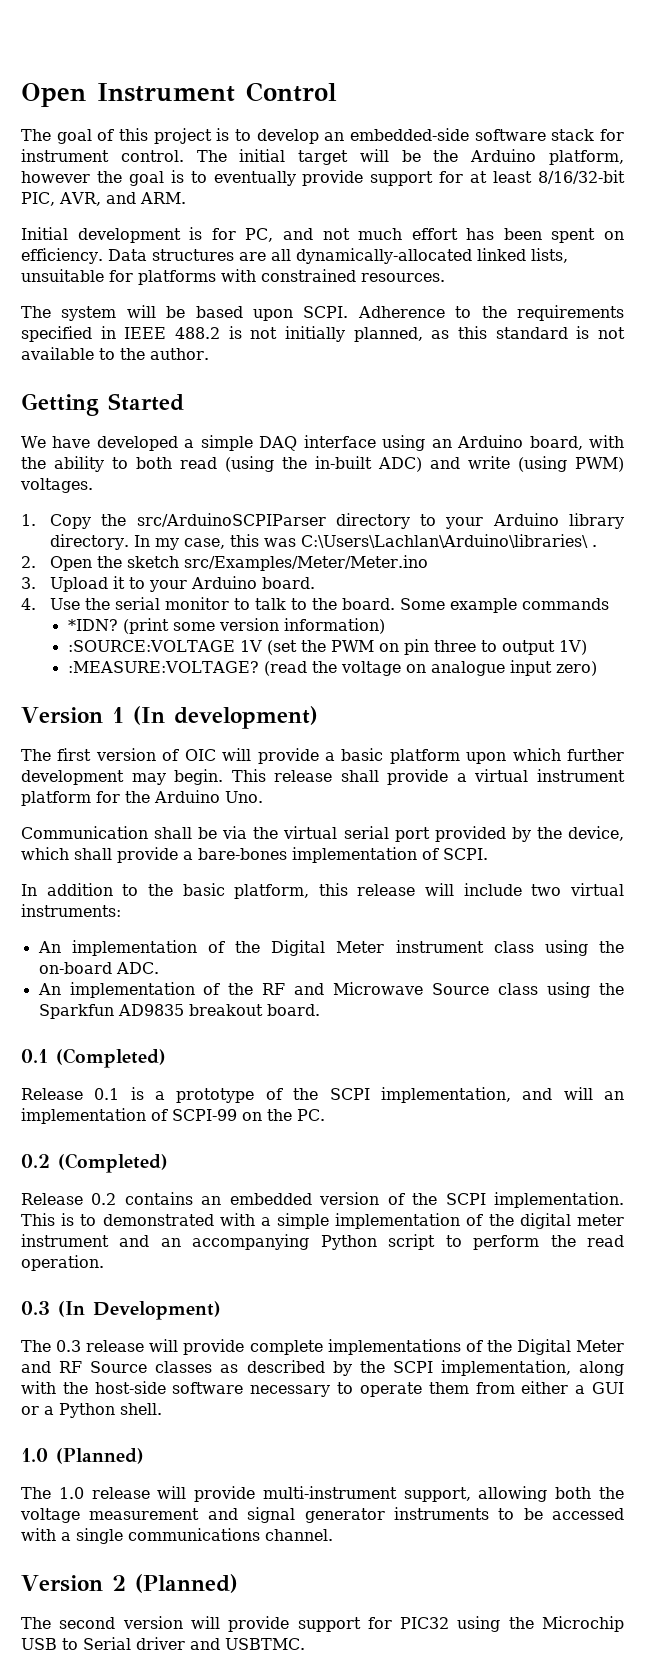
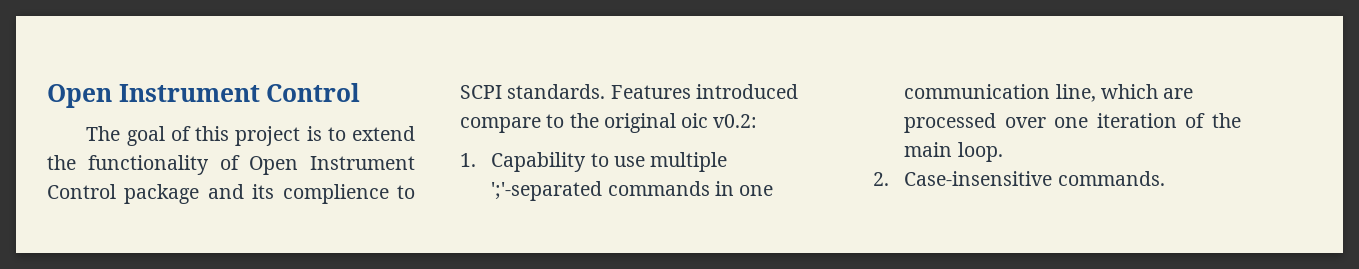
- The goal of this project is to develop an embedded-side software stack for instrument control. The initial target will be the Arduino platform, however the goal is to eventually provide support for at least 8/16/32-bit PIC, AVR, and ARM.
- Initial development is for PC, and not much effort has been spent on efficiency. Data structures are all dynamically-allocated linked lists, unsuitable for platforms with constrained resources.
- The system will be based upon SCPI. Adherence to the requirements specified in IEEE 488.2 is not initially planned, as this standard is not available to the author.
- Getting Started
- We have developed a simple DAQ interface using an Arduino board, with the ability to both read (using the in-built ADC) and write (using PWM) voltages.
- 1. Copy the src/ArduinoSCPIParser directory to your Arduino library directory. In my case, this was C:\Users\Lachlan\Arduino\libraries\ .
- 2. Open the sketch src/Examples/Meter/Meter.ino
- 3. Upload it to your Arduino board.
- 4. Use the serial monitor to talk to the board. Some example commands
- *IDN? (print some version information)
- :SOURCE:VOLTAGE 1V (set the PWM on pin three to output 1V)
- :MEASURE:VOLTAGE? (read the voltage on analogue input zero)
- Version 1 (In development)
- The first version of OIC will provide a basic platform upon which further development may begin. This release shall provide a virtual instrument platform for the Arduino Uno.
- Communication shall be via the virtual serial port provided by the device, which shall provide a bare-bones implementation of SCPI.
- In addition to the basic platform, this release will include two virtual instruments:
- An implementation of the Digital Meter instrument class using the on-board ADC.
- An implementation of the RF and Microwave Source class using the Sparkfun AD9835 breakout board.
- 0.1 (Completed)
- Release 0.1 is a prototype of the SCPI implementation, and will an implementation of SCPI-99 on the PC.
- 0.2 (Completed)
- Release 0.2 contains an embedded version of the SCPI implementation. This is to demonstrated with a simple implementation of the digital meter instrument and an accompanying Python script to perform the read operation.
- 0.3 (In Development)
- The 0.3 release will provide complete implementations of the Digital Meter and RF Source classes as described by the SCPI implementation, along with the host-side software necessary to operate them from either a GUI or a Python shell.
- 1.0 (Planned)
- The 1.0 release will provide multi-instrument support, allowing both the voltage measurement and signal generator instruments to be accessed with a single communications channel.
- Version 2 (Planned)
- The second version will provide support for PIC32 using the Microchip USB to Serial driver and USBTMC.
+ The goal of this project is to extend the functionality of Open Instrument Control package and its complience to SCPI standards. Features introduced compare to the original oic v0.2:
+ 1. Capability to use multiple ';'-separated commands in one communication line, which are processed over one iteration of the main loop.
+ 2. Case-insensitive commands.

